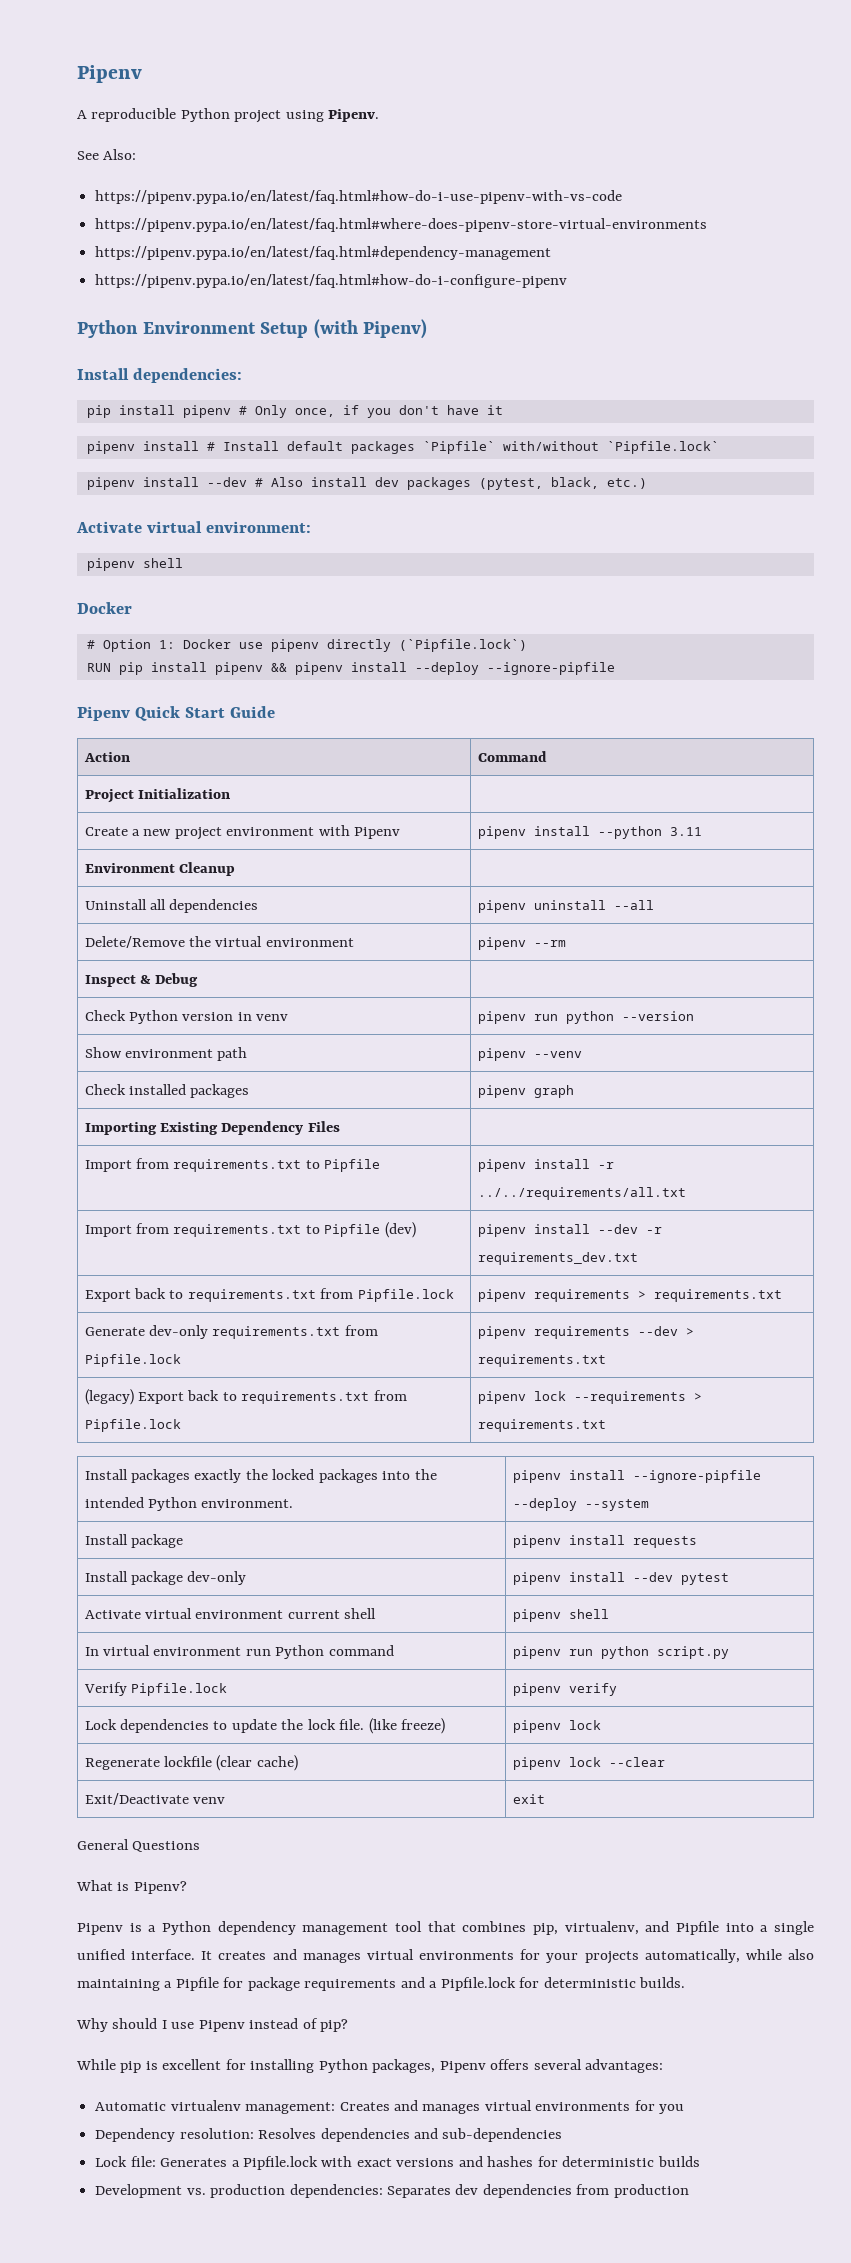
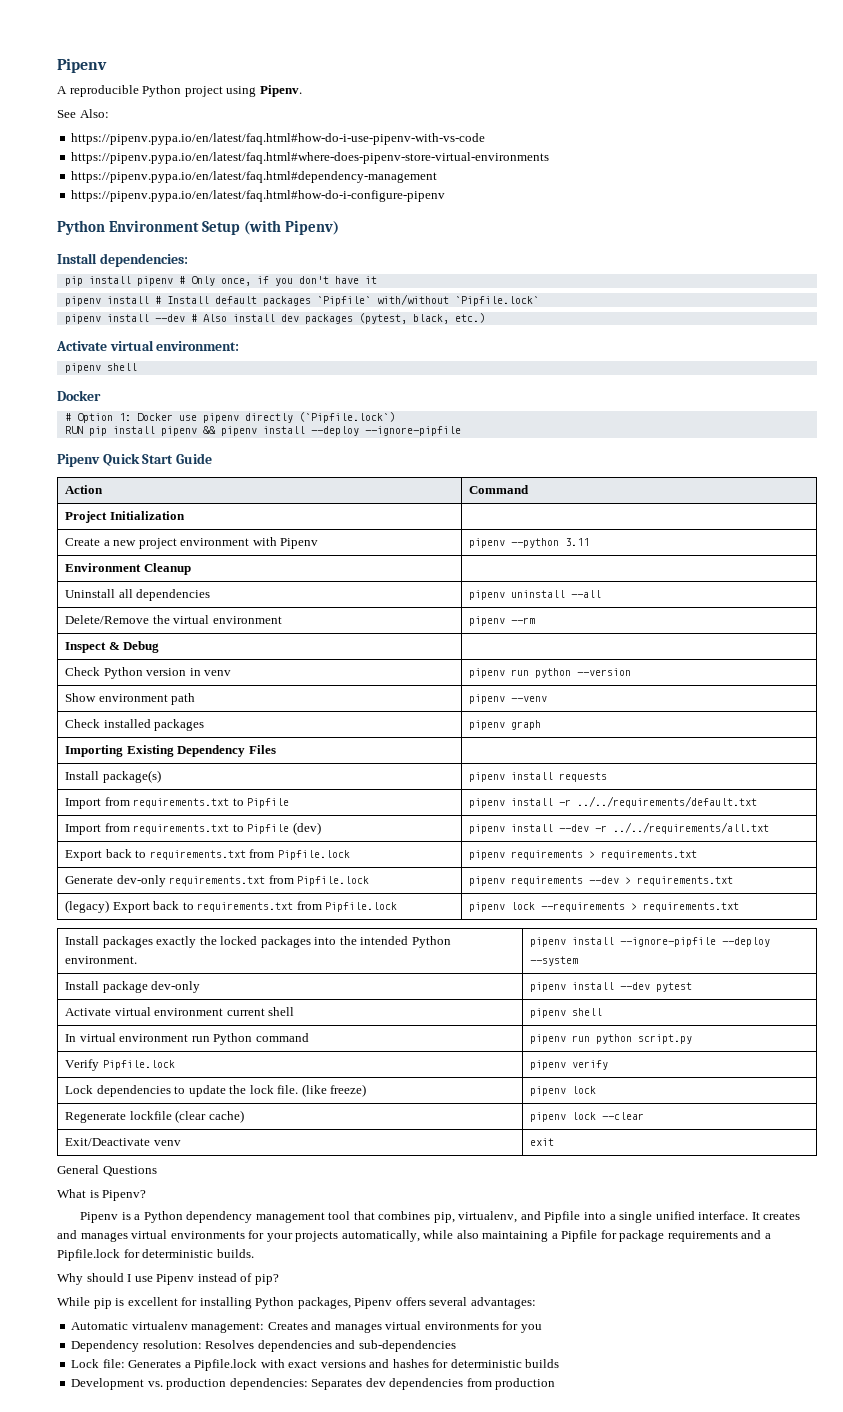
- Create a new project environment with Pipenv | pipenv install --python 3.11
+ Create a new project environment with Pipenv | pipenv --python 3.11
+ Install package(s) | pipenv install requests
- Import from requirements.txt to Pipfile | pipenv install -r ../../requirements/all.txt
+ Import from requirements.txt to Pipfile | pipenv install -r ../../requirements/default.txt
- Import from requirements.txt to Pipfile (dev) | pipenv install --dev -r requirements_dev.txt
+ Import from requirements.txt to Pipfile (dev) | pipenv install --dev -r ../../requirements/all.txt
- Install package | pipenv install requests

